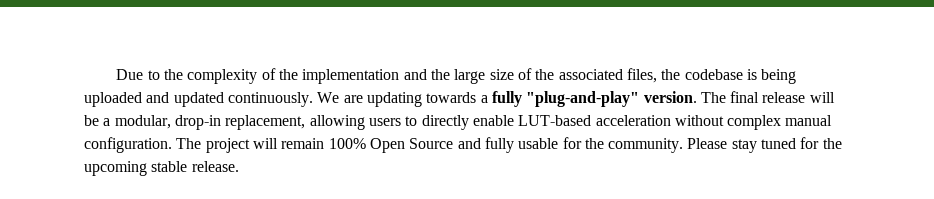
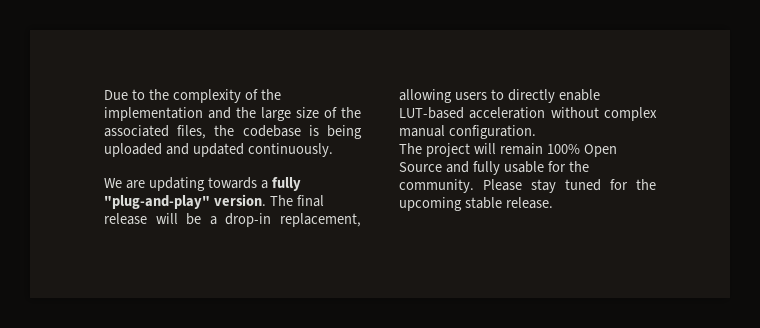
- Due to the complexity of the implementation and the large size of the associated files, the codebase is being uploaded and updated continuously. We are updating towards a fully "plug-and-play" version.
+ Due to the complexity of the implementation and the large size of the associated files, the codebase is being uploaded and updated continuously.
+ We are updating towards a fully "plug-and-play" version.
- The final release will be a modular, drop-in replacement, allowing users to directly enable LUT-based acceleration without complex manual configuration. The project will remain 100% Open Source and fully usable for the community.
+ The final release will be a drop-in replacement, allowing users to directly enable LUT-based acceleration without complex manual configuration.
+ The project will remain 100% Open Source and fully usable for the community.

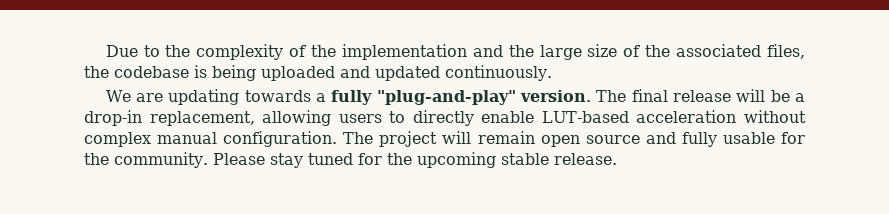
- The final release will be a drop-in replacement, allowing users to directly enable LUT-based acceleration without complex manual configuration.
- The project will remain 100% Open Source and fully usable for the community.
+ The final release will be a drop-in replacement, allowing users to directly enable LUT-based acceleration without complex manual configuration. The project will remain open source and fully usable for the community.

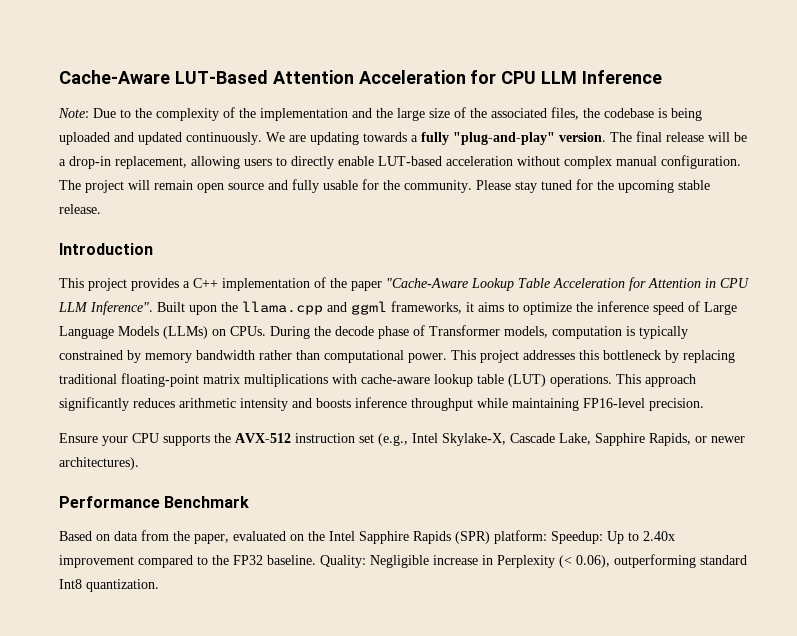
- Due to the complexity of the implementation and the large size of the associated files, the codebase is being uploaded and updated continuously.
- We are updating towards a fully "plug-and-play" version.
+ Cache-Aware LUT-Based Attention Acceleration for CPU LLM Inference
+ Note: Due to the complexity of the implementation and the large size of the associated files, the codebase is being uploaded and updated continuously. We are updating towards a fully "plug-and-play" version.
+ Introduction
+ This project provides a C++ implementation of the paper "Cache-Aware Lookup Table Acceleration for Attention in CPU LLM Inference". Built upon the llama.cpp and ggml frameworks, it aims to optimize the inference speed of Large Language Models (LLMs) on CPUs. During the decode phase of Transformer models, computation is typically constrained by memory bandwidth rather than computational power. This project addresses this bottleneck by replacing traditional floating-point matrix multiplications with cache-aware lookup table (LUT) operations. This approach significantly reduces arithmetic intensity and boosts inference throughput while maintaining FP16-level precision.
+ Ensure your CPU supports the AVX-512 instruction set (e.g., Intel Skylake-X, Cascade Lake, Sapphire Rapids, or newer architectures).
+ Performance Benchmark
+ Based on data from the paper, evaluated on the Intel Sapphire Rapids (SPR) platform: Speedup: Up to 2.40x improvement compared to the FP32 baseline. Quality: Negligible increase in Perplexity (< 0.06), outperforming standard Int8 quantization.

